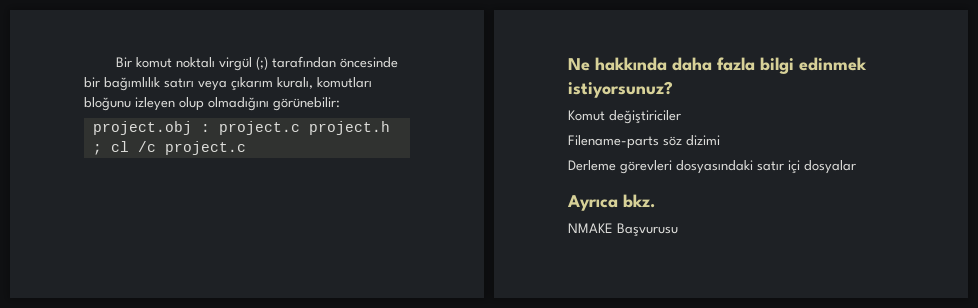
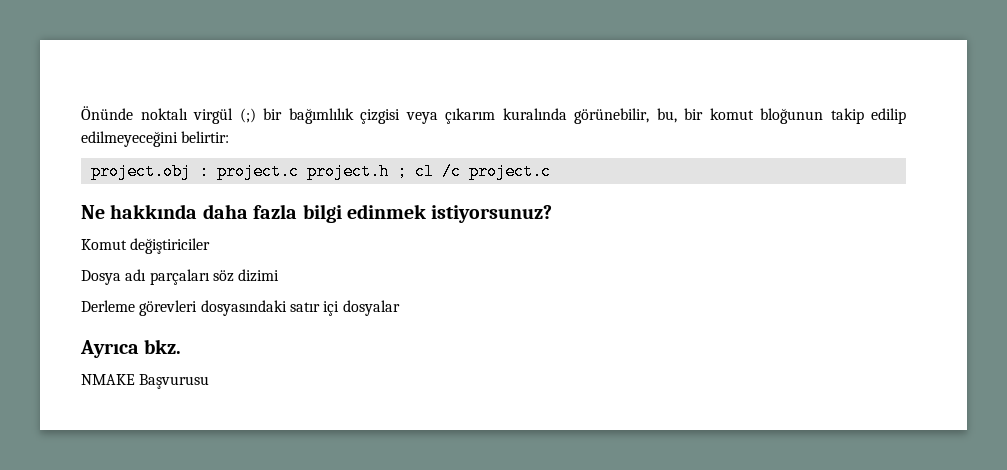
- Bir komut noktalı virgül (;) tarafından öncesinde bir bağımlılık satırı veya çıkarım kuralı, komutları bloğunu izleyen olup olmadığını görünebilir:
+ Önünde noktalı virgül (;) bir bağımlılık çizgisi veya çıkarım kuralında görünebilir, bu, bir komut bloğunun takip edilip edilmeyeceğini belirtir:
- Filename-parts söz dizimi
+ Dosya adı parçaları söz dizimi

